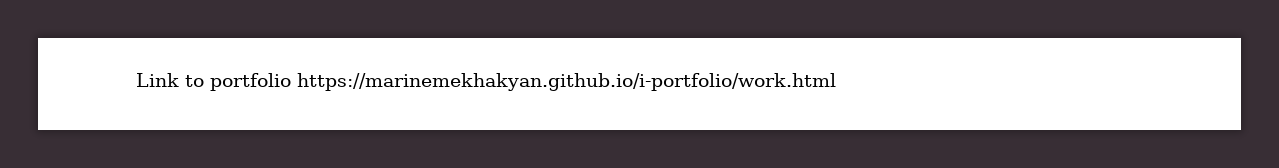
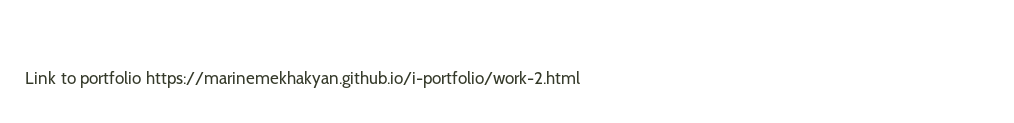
- Link to portfolio https://marinemekhakyan.github.io/i-portfolio/work.html
+ Link to portfolio https://marinemekhakyan.github.io/i-portfolio/work-2.html

